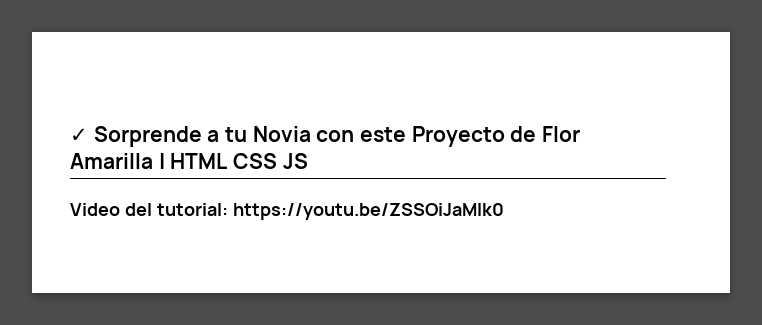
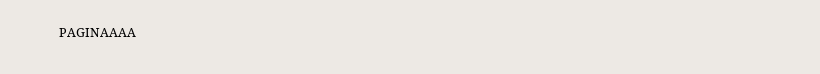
- ✓ Sorprende a tu Novia con este Proyecto de Flor Amarilla | HTML CSS JS
- Video del tutorial: https://youtu.be/ZSSOiJaMIk0
+ PAGINAAAA

